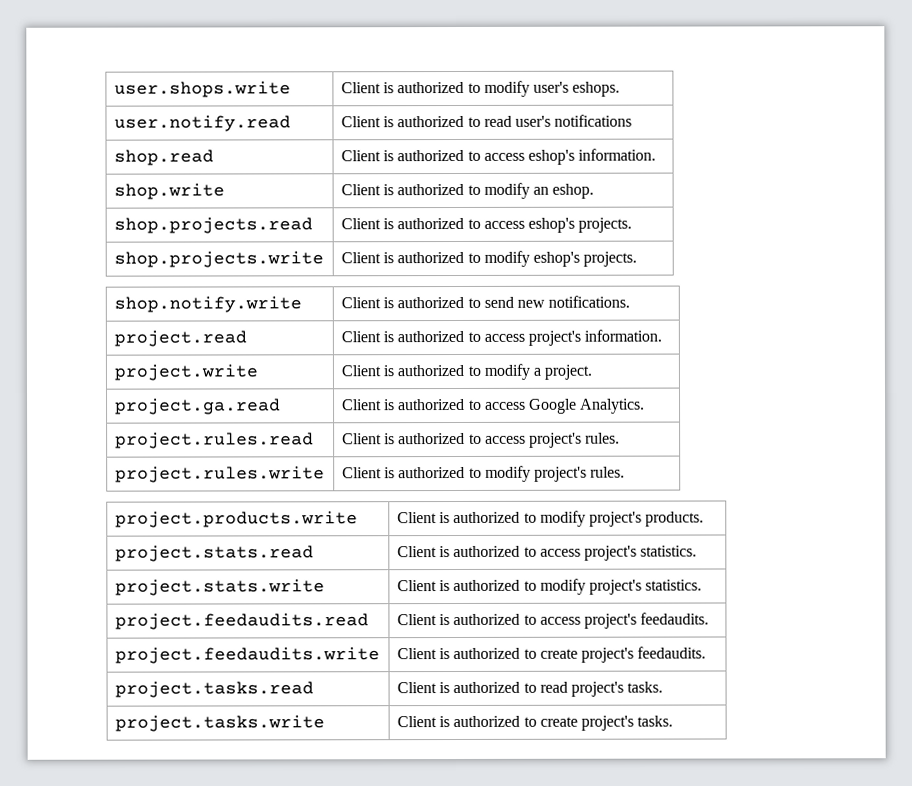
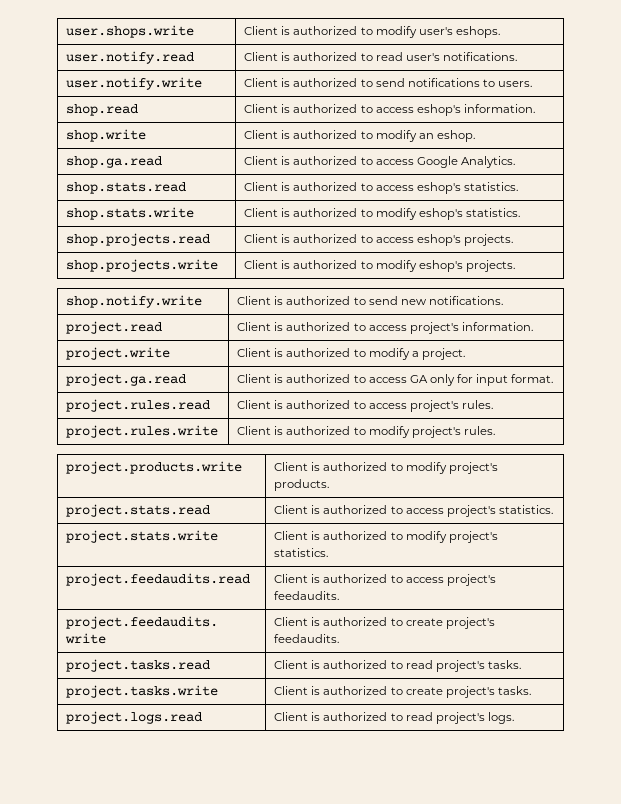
- user.notify.read | Client is authorized to read user's notifications
+ user.notify.read | Client is authorized to read user's notifications.
+ user.notify.write | Client is authorized to send notifications to users.
+ shop.ga.read | Client is authorized to access Google Analytics.
+ shop.stats.read | Client is authorized to access eshop's statistics.
+ shop.stats.write | Client is authorized to modify eshop's statistics.
- project.ga.read | Client is authorized to access Google Analytics.
+ project.ga.read | Client is authorized to access GA only for input format.
+ project.logs.read | Client is authorized to read project's logs.

